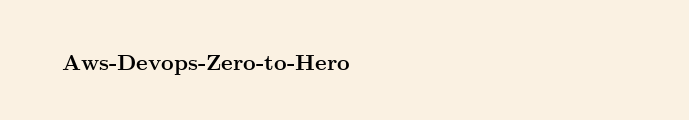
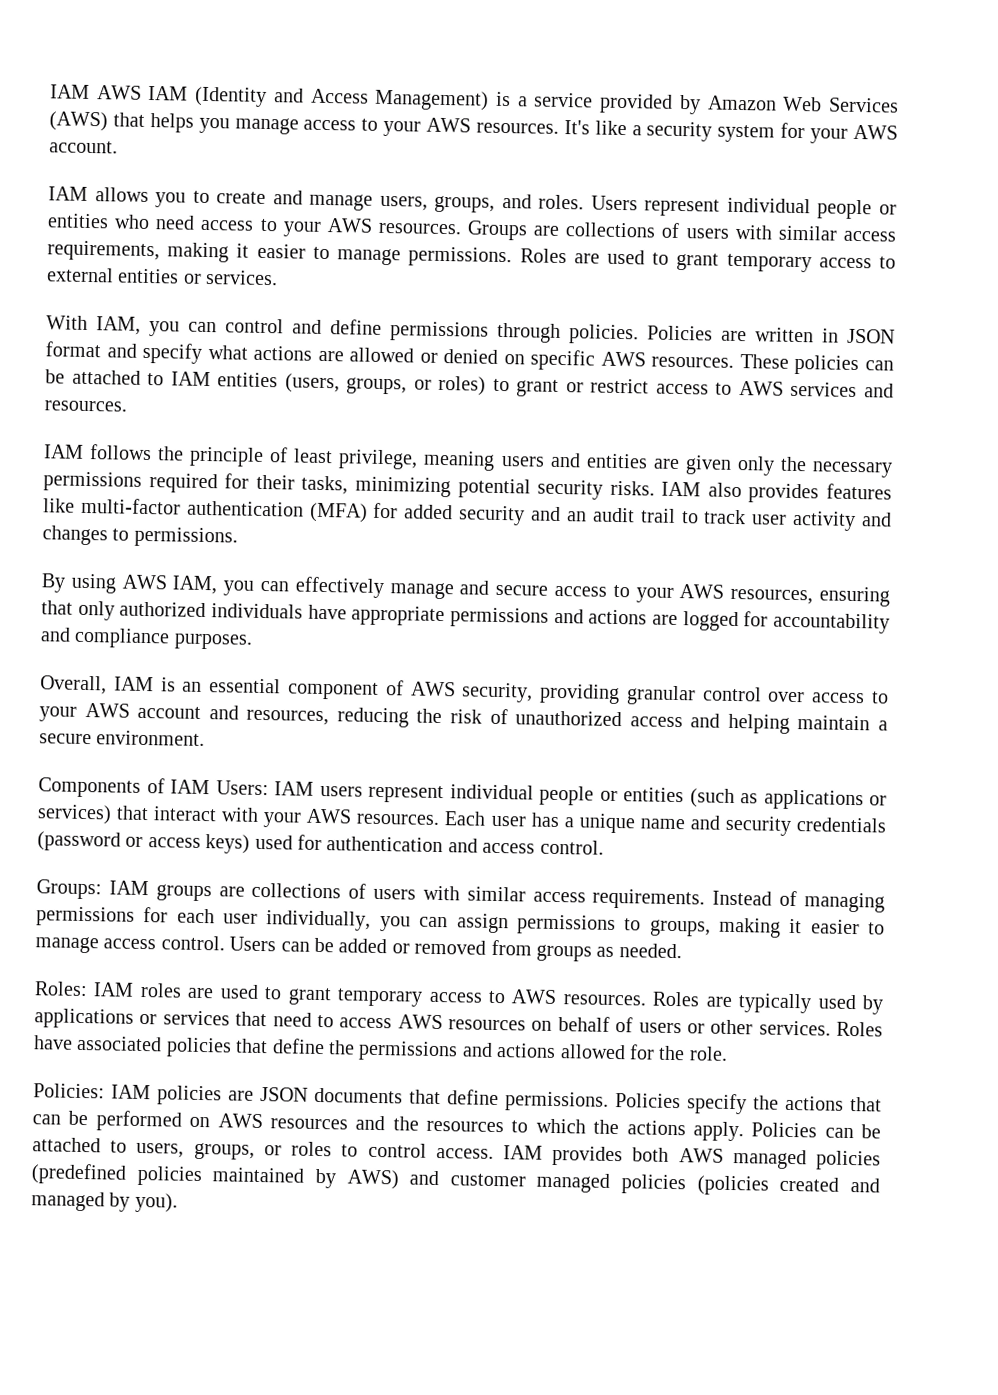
- Aws-Devops-Zero-to-Hero
+ IAM AWS IAM (Identity and Access Management) is a service provided by Amazon Web Services (AWS) that helps you manage access to your AWS resources. It's like a security system for your AWS account.
+ IAM allows you to create and manage users, groups, and roles. Users represent individual people or entities who need access to your AWS resources. Groups are collections of users with similar access requirements, making it easier to manage permissions. Roles are used to grant temporary access to external entities or services.
+ With IAM, you can control and define permissions through policies. Policies are written in JSON format and specify what actions are allowed or denied on specific AWS resources. These policies can be attached to IAM entities (users, groups, or roles) to grant or restrict access to AWS services and resources.
+ IAM follows the principle of least privilege, meaning users and entities are given only the necessary permissions required for their tasks, minimizing potential security risks. IAM also provides features like multi-factor authentication (MFA) for added security and an audit trail to track user activity and changes to permissions.
+ By using AWS IAM, you can effectively manage and secure access to your AWS resources, ensuring that only authorized individuals have appropriate permissions and actions are logged for accountability and compliance purposes.
+ Overall, IAM is an essential component of AWS security, providing granular control over access to your AWS account and resources, reducing the risk of unauthorized access and helping maintain a secure environment.
+ Components of IAM Users: IAM users represent individual people or entities (such as applications or services) that interact with your AWS resources. Each user has a unique name and security credentials (password or access keys) used for authentication and access control.
+ Groups: IAM groups are collections of users with similar access requirements. Instead of managing permissions for each user individually, you can assign permissions to groups, making it easier to manage access control. Users can be added or removed from groups as needed.
+ Roles: IAM roles are used to grant temporary access to AWS resources. Roles are typically used by applications or services that need to access AWS resources on behalf of users or other services. Roles have associated policies that define the permissions and actions allowed for the role.
+ Policies: IAM policies are JSON documents that define permissions. Policies specify the actions that can be performed on AWS resources and the resources to which the actions apply. Policies can be attached to users, groups, or roles to control access. IAM provides both AWS managed policies (predefined policies maintained by AWS) and customer managed policies (policies created and managed by you).

